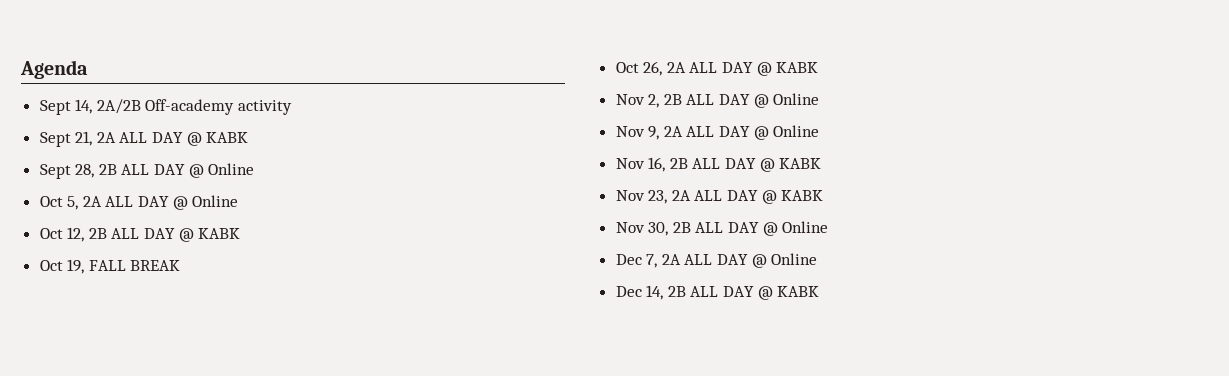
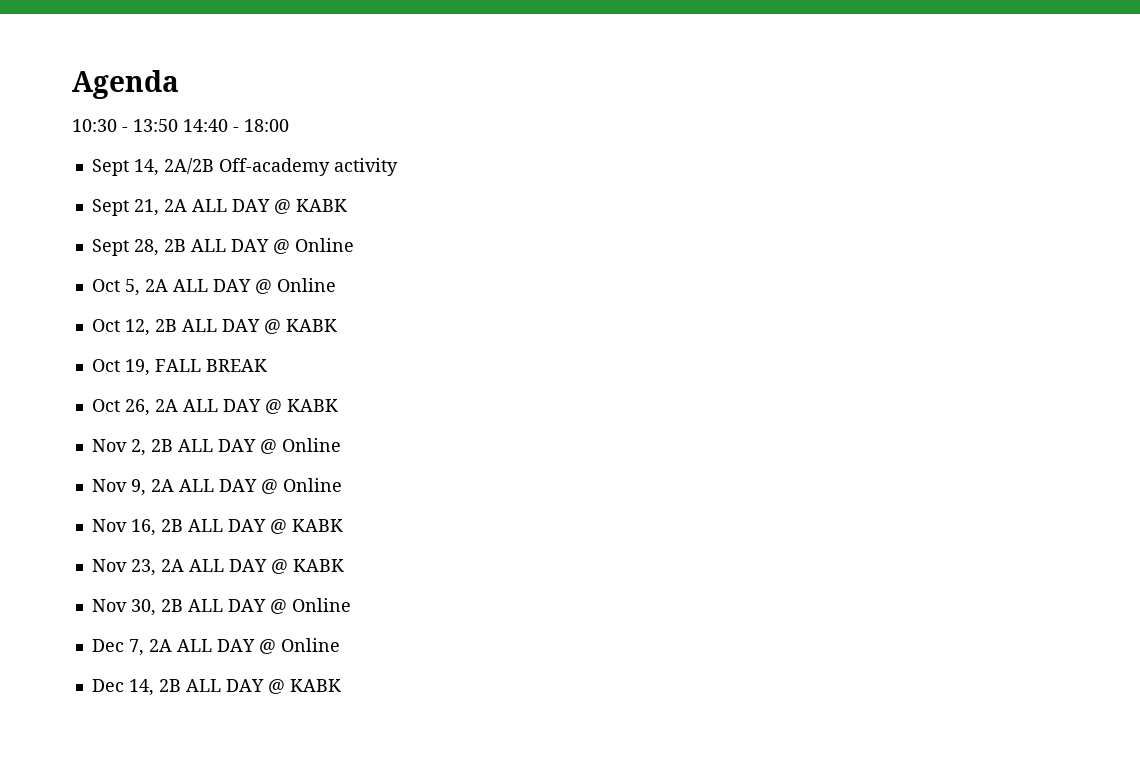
+ 10:30 - 13:50 14:40 - 18:00

